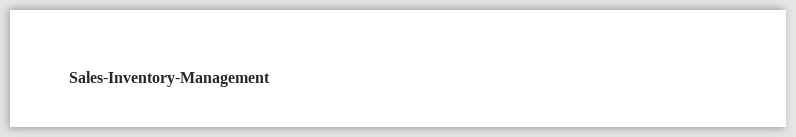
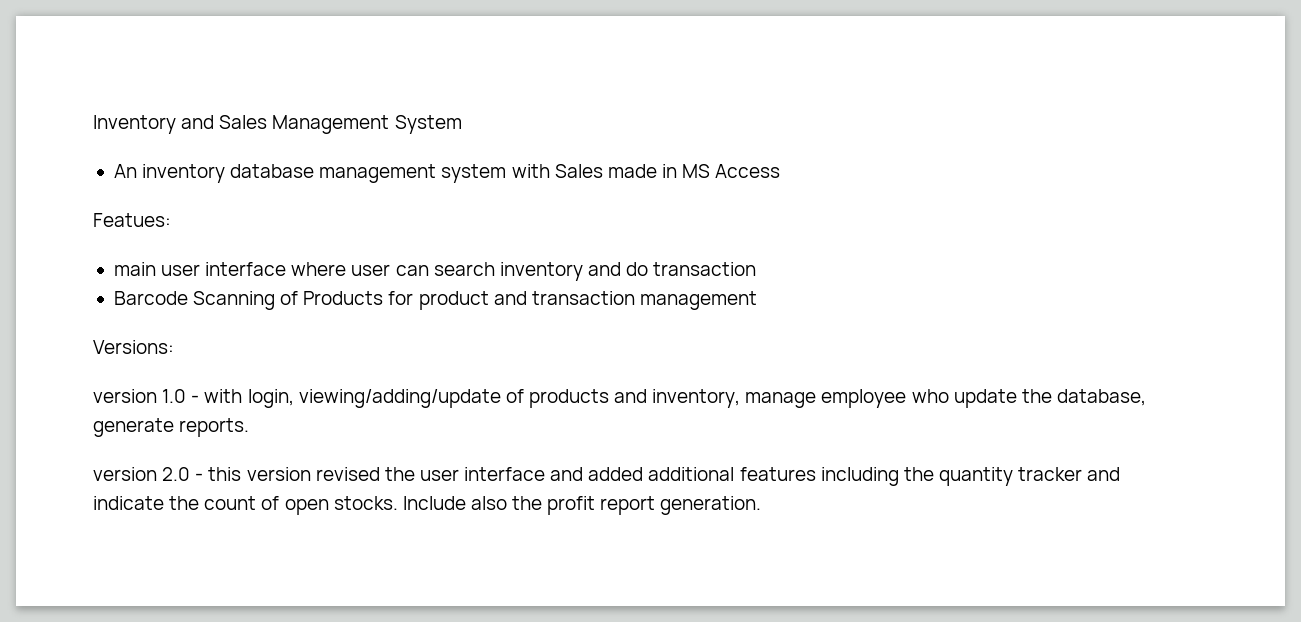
- Sales-Inventory-Management
+ Inventory and Sales Management System
+ An inventory database management system with Sales made in MS Access
+ Featues:
+ main user interface where user can search inventory and do transaction
+ Barcode Scanning of Products for product and transaction management
+ Versions:
+ version 1.0 - with login, viewing/adding/update of products and inventory, manage employee who update the database, generate reports.
+ version 2.0 - this version revised the user interface and added additional features including the quantity tracker and indicate the count of open stocks. Include also the profit report generation.

